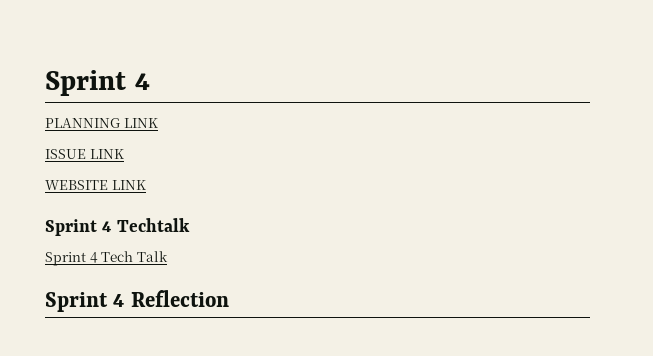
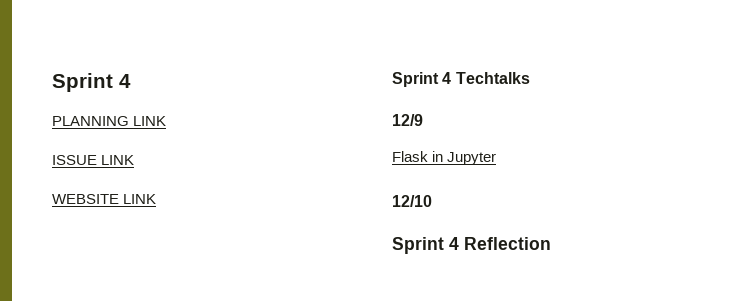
- Sprint 4 Techtalk
- Sprint 4 Tech Talk
+ Sprint 4 Techtalks
+ 12/9
+ Flask in Jupyter
+ 12/10

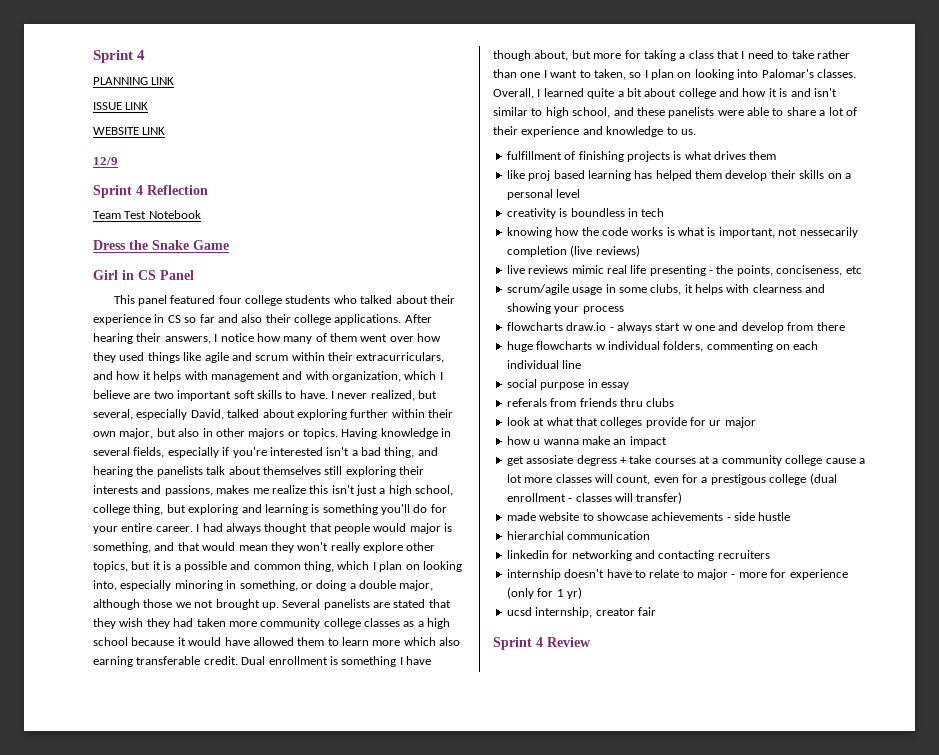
- Sprint 4 Techtalks
  12/9
- Flask in Jupyter
- 12/10
  Sprint 4 Reflection
+ Team Test Notebook
+ Dress the Snake Game
+ Girl in CS Panel
+ This panel featured four college students who talked about their experience in CS so far and also their college applications. After hearing their answers, I notice how many of them went over how they used things like agile and scrum within their extracurriculars, and how it helps with management and with organization, which I believe are two important soft skills to have. I never realized, but several, especially David, talked about exploring further within their own major, but also in other majors or topics. Having knowledge in several fields, especially if you're interested isn't a bad thing, and hearing the panelists talk about themselves still exploring their interests and passions, makes me realize this isn't just a high school, college thing, but exploring and learning is something you'll do for your entire career. I had always thought that people would major is something, and that would mean they won't really explore other topics, but it is a possible and common thing, which I plan on looking into, especially minoring in something, or doing a double major, although those we not brought up. Several panelists are stated that they wish they had taken more community college classes as a high school because it would have allowed them to learn more which also earning transferable credit. Dual enrollment is something I have though about, but more for taking a class that I need to take rather than one I want to taken, so I plan on looking into Palomar's classes. Overall, I learned quite a bit about college and how it is and isn't similar to high school, and these panelists were able to share a lot of their experience and knowledge to us.
+ fulfillment of finishing projects is what drives them
+ like proj based learning has helped them develop their skills on a personal level
+ creativity is boundless in tech
+ knowing how the code works is what is important, not nessecarily completion (live reviews)
+ live reviews mimic real life presenting - the points, conciseness, etc
+ scrum/agile usage in some clubs, it helps with clearness and showing your process
+ flowcharts draw.io - always start w one and develop from there
+ huge flowcharts w individual folders, commenting on each individual line
+ social purpose in essay
+ referals from friends thru clubs
+ look at what that colleges provide for ur major
+ how u wanna make an impact
+ get assosiate degress + take courses at a community college cause a lot more classes will count, even for a prestigous college (dual enrollment - classes will transfer)
+ made website to showcase achievements - side hustle
+ hierarchial communication
+ linkedin for networking and contacting recruiters
+ internship doesn't have to relate to major - more for experience (only for 1 yr)
+ ucsd internship, creator fair
+ Sprint 4 Review

